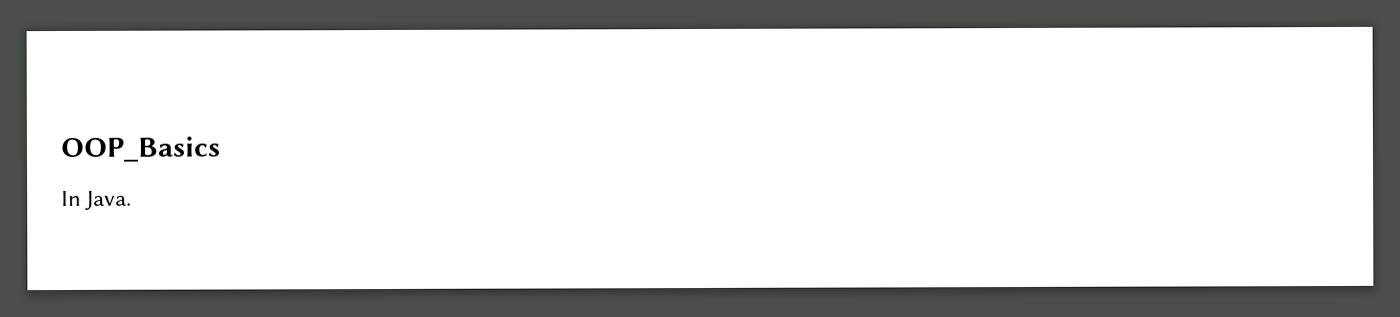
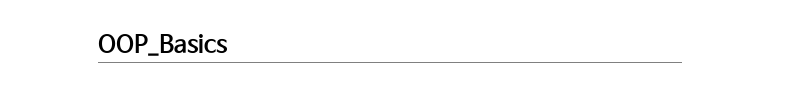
- In Java.

